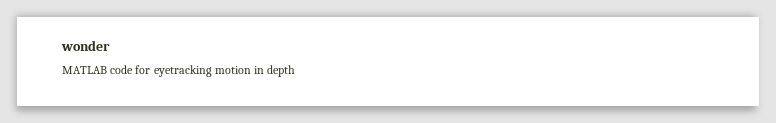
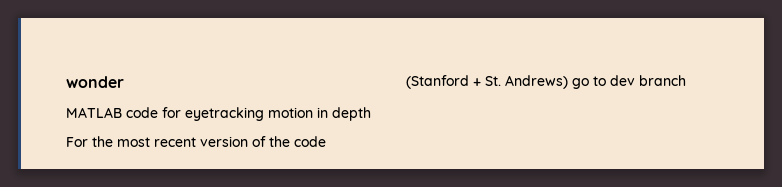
+ For the most recent version of the code (Stanford + St. Andrews) go to dev branch

